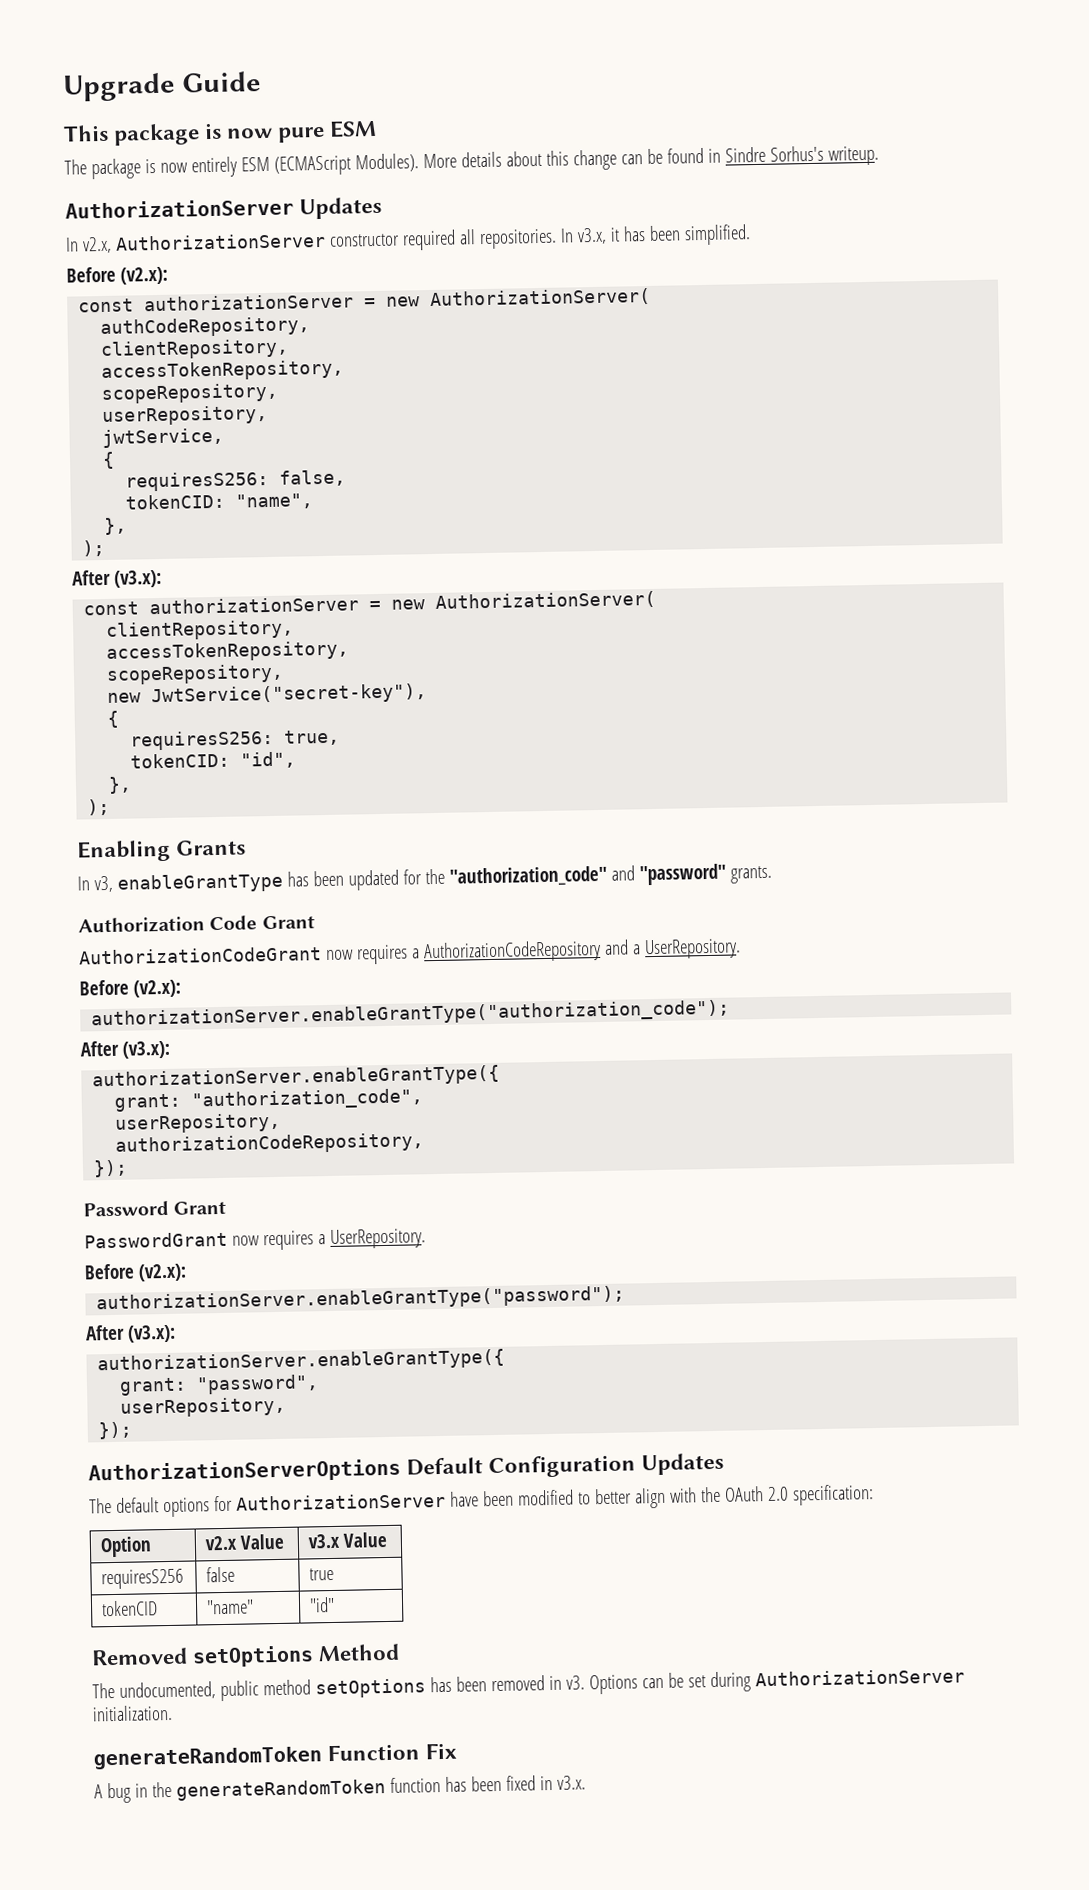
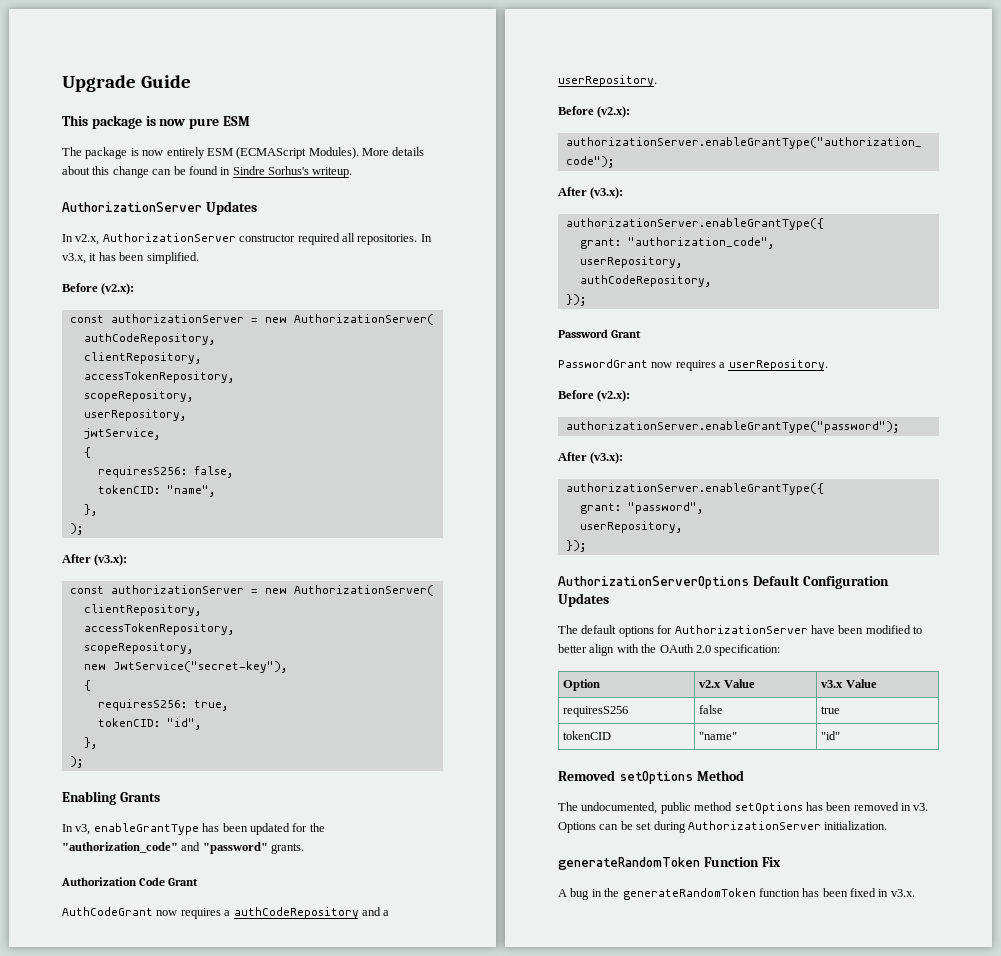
- AuthorizationCodeGrant now requires a AuthorizationCodeRepository and a UserRepository.
+ AuthCodeGrant now requires a authCodeRepository and a userRepository.
  grant: "authorization_code",
  userRepository,
- authorizationCodeRepository,
+ authCodeRepository,
- PasswordGrant now requires a UserRepository.
+ PasswordGrant now requires a userRepository.

